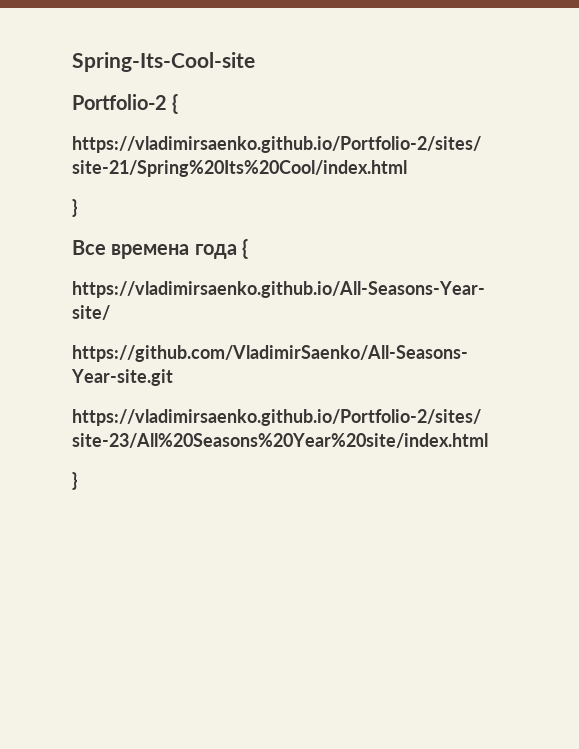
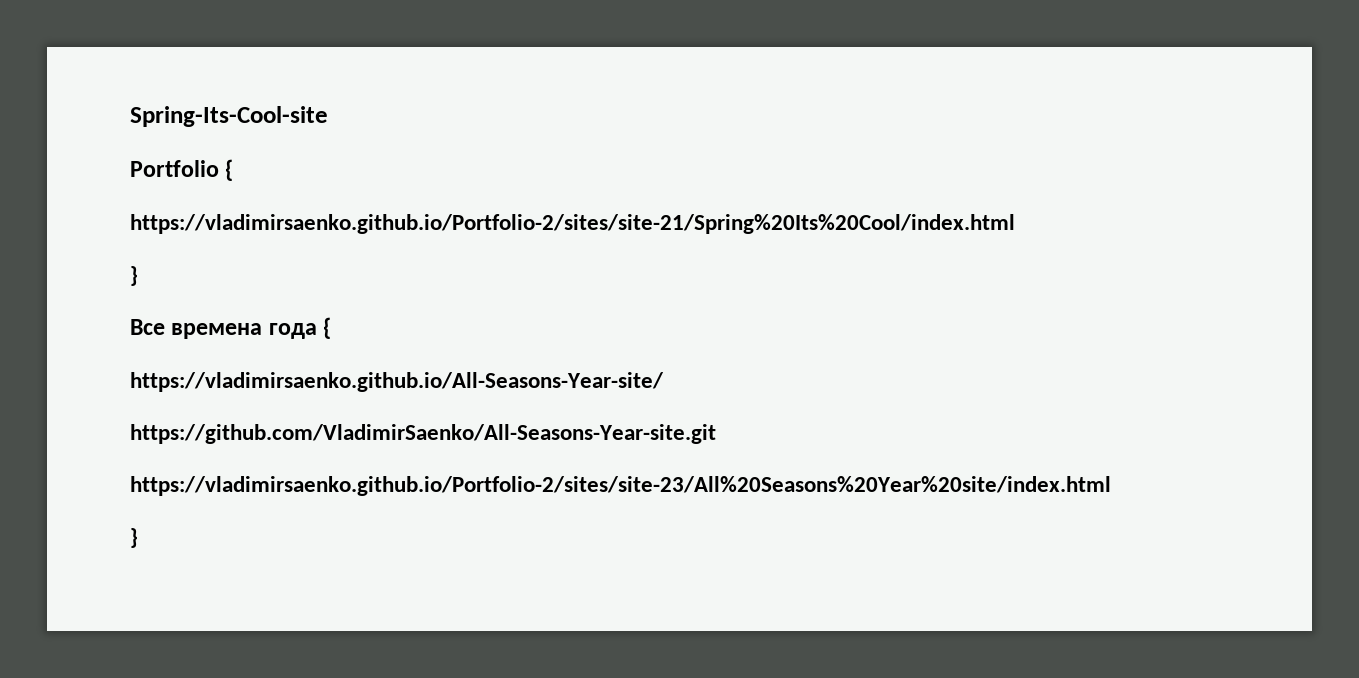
- Portfolio-2 {
+ Portfolio {

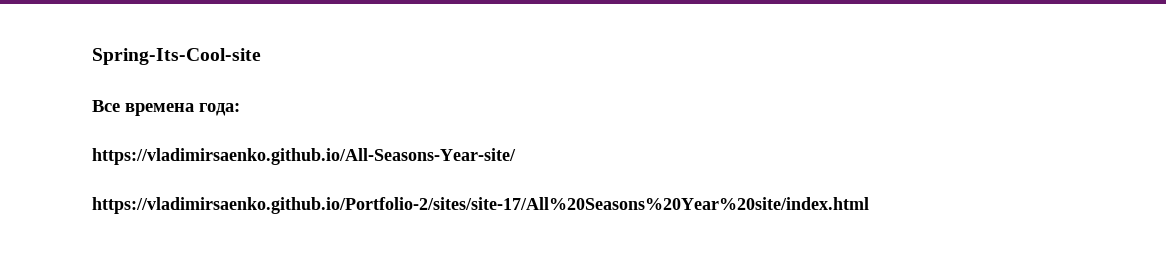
- Portfolio {
- https://vladimirsaenko.github.io/Portfolio-2/sites/site-21/Spring%20Its%20Cool/index.html
- }
- Все времена года {
+ Все времена года:
- https://github.com/VladimirSaenko/All-Seasons-Year-site.git
- https://vladimirsaenko.github.io/Portfolio-2/sites/site-23/All%20Seasons%20Year%20site/index.html
- }
+ https://vladimirsaenko.github.io/Portfolio-2/sites/site-17/All%20Seasons%20Year%20site/index.html

